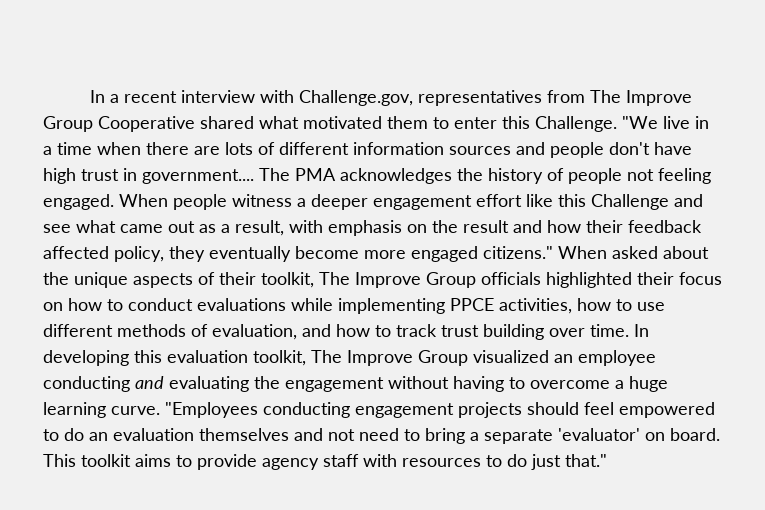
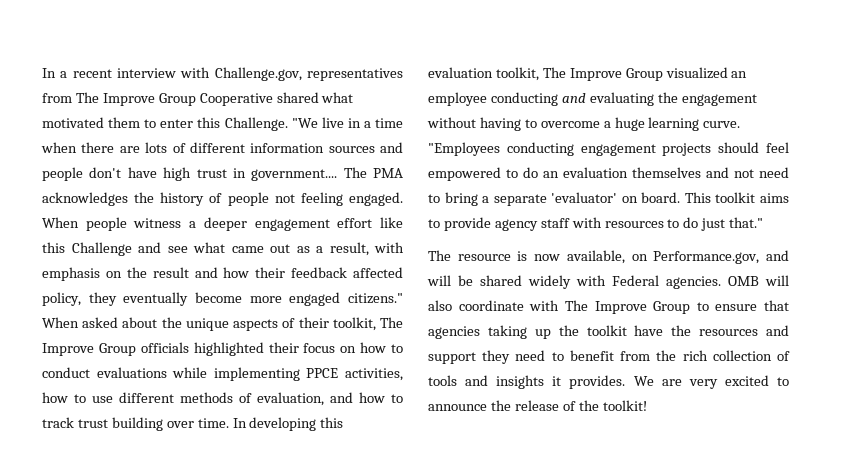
+ The resource is now available, on Performance.gov, and will be shared widely with Federal agencies. OMB will also coordinate with The Improve Group to ensure that agencies taking up the toolkit have the resources and support they need to benefit from the rich collection of tools and insights it provides. We are very excited to announce the release of the toolkit!

